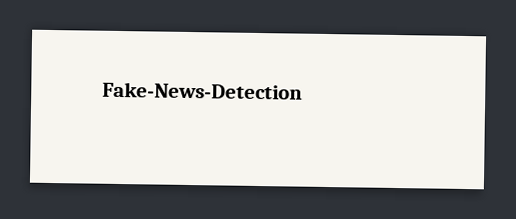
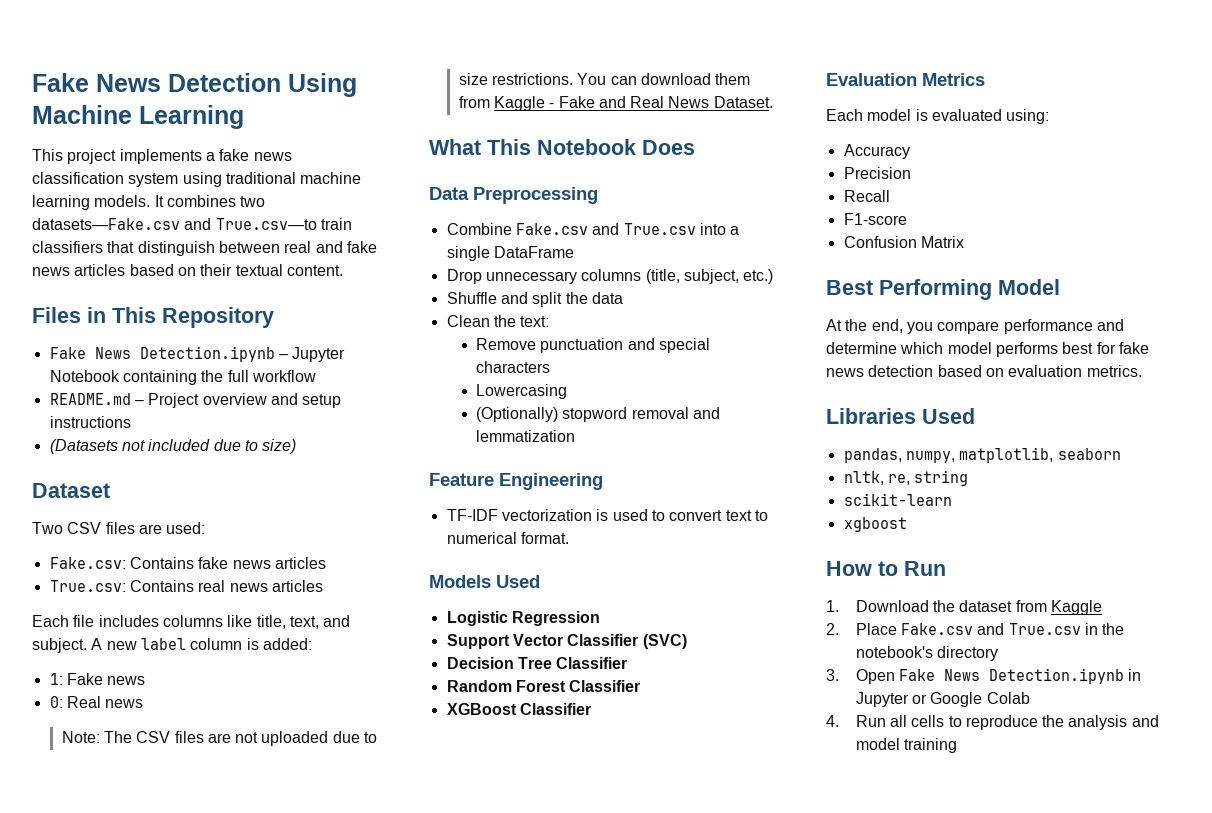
- Fake-News-Detection
+ Fake News Detection Using Machine Learning
+ This project implements a fake news classification system using traditional machine learning models. It combines two datasets—Fake.csv and True.csv—to train classifiers that distinguish between real and fake news articles based on their textual content.
+ Files in This Repository
+ Fake News Detection.ipynb – Jupyter Notebook containing the full workflow
+ README.md – Project overview and setup instructions
+ (Datasets not included due to size)
+ Dataset
+ Two CSV files are used:
+ Fake.csv: Contains fake news articles
+ True.csv: Contains real news articles
+ Each file includes columns like title, text, and subject. A new label column is added:
+ 1: Fake news
+ 0: Real news
+ Note: The CSV files are not uploaded due to size restrictions. You can download them from Kaggle - Fake and Real News Dataset.
+ What This Notebook Does
+ Data Preprocessing
+ Combine Fake.csv and True.csv into a single DataFrame
+ Drop unnecessary columns (title, subject, etc.)
+ Shuffle and split the data
+ Clean the text:
+ Remove punctuation and special characters
+ Lowercasing
+ (Optionally) stopword removal and lemmatization
+ Feature Engineering
+ TF-IDF vectorization is used to convert text to numerical format.
+ Models Used
+ Logistic Regression
+ Support Vector Classifier (SVC)
+ Decision Tree Classifier
+ Random Forest Classifier
+ XGBoost Classifier
+ Evaluation Metrics
+ Each model is evaluated using:
+ Accuracy
+ Precision
+ Recall
+ F1-score
+ Confusion Matrix
+ Best Performing Model
+ At the end, you compare performance and determine which model performs best for fake news detection based on evaluation metrics.
+ Libraries Used
+ pandas, numpy, matplotlib, seaborn
+ nltk, re, string
+ scikit-learn
+ xgboost
+ How to Run
+ 1. Download the dataset from Kaggle
+ 2. Place Fake.csv and True.csv in the notebook's directory
+ 3. Open Fake News Detection.ipynb in Jupyter or Google Colab
+ 4. Run all cells to reproduce the analysis and model training

